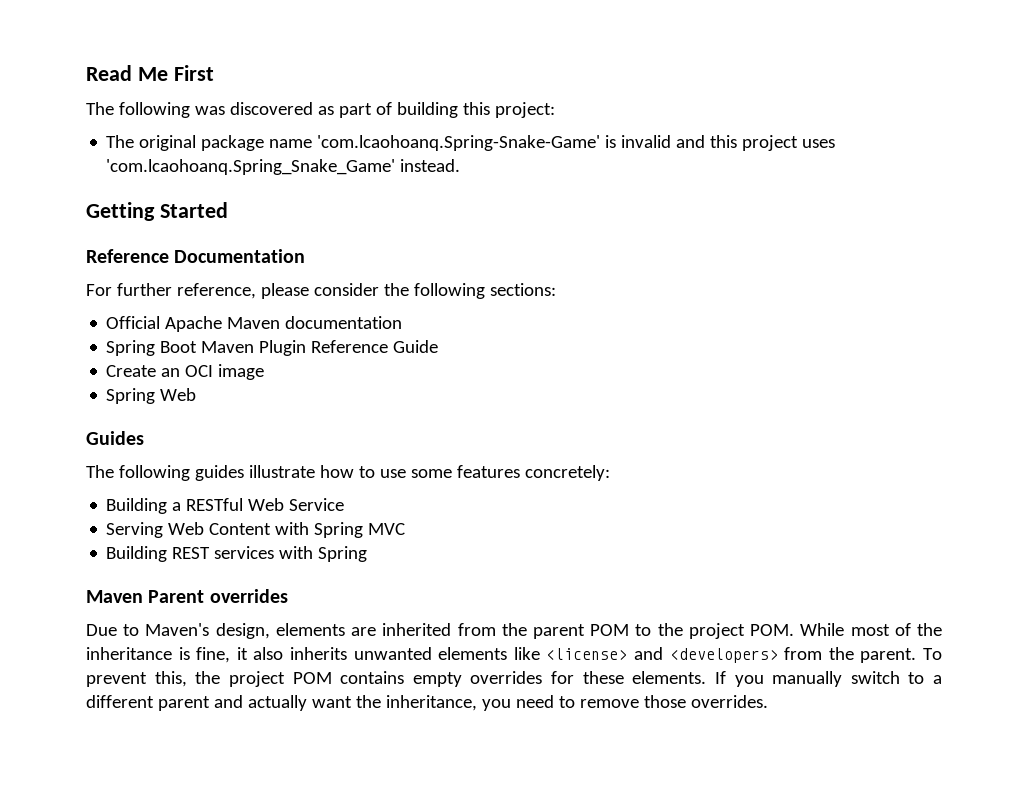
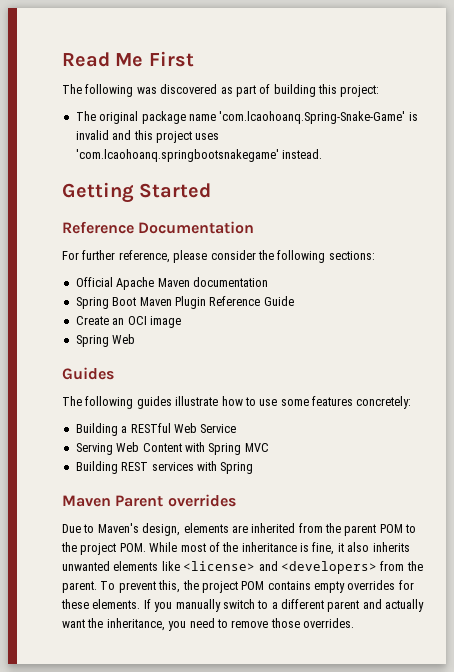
- The original package name 'com.lcaohoanq.Spring-Snake-Game' is invalid and this project uses 'com.lcaohoanq.Spring_Snake_Game' instead.
+ The original package name 'com.lcaohoanq.Spring-Snake-Game' is invalid and this project uses 'com.lcaohoanq.springbootsnakegame' instead.

